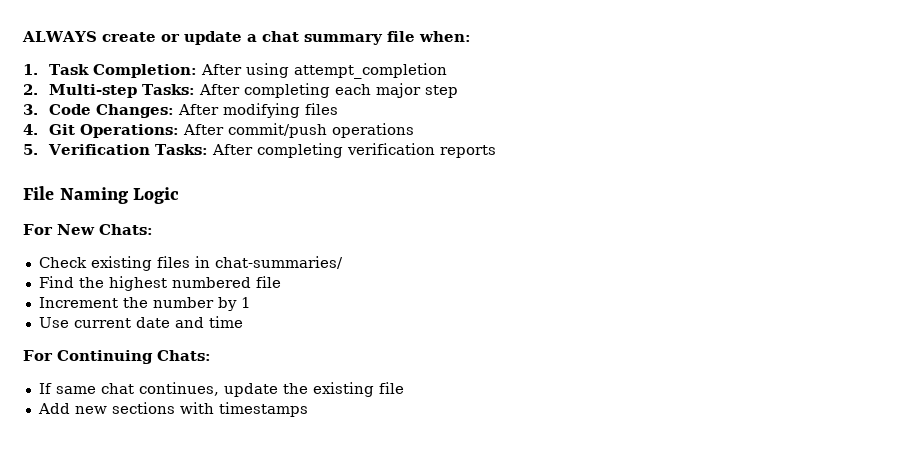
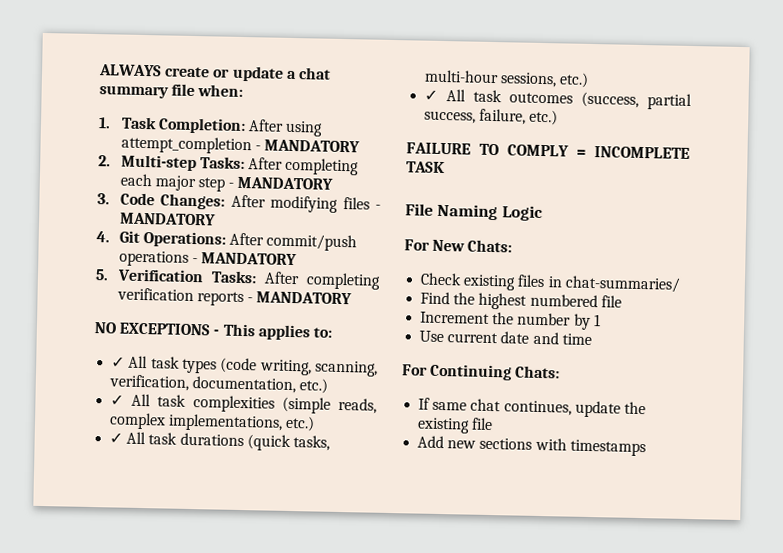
- 1. Task Completion: After using attempt_completion
+ 1. Task Completion: After using attempt_completion - MANDATORY
- 2. Multi-step Tasks: After completing each major step
+ 2. Multi-step Tasks: After completing each major step - MANDATORY
- 3. Code Changes: After modifying files
+ 3. Code Changes: After modifying files - MANDATORY
- 4. Git Operations: After commit/push operations
+ 4. Git Operations: After commit/push operations - MANDATORY
- 5. Verification Tasks: After completing verification reports
+ 5. Verification Tasks: After completing verification reports - MANDATORY
+ NO EXCEPTIONS - This applies to:
+ ✓ All task types (code writing, scanning, verification, documentation, etc.)
+ ✓ All task complexities (simple reads, complex implementations, etc.)
+ ✓ All task durations (quick tasks, multi-hour sessions, etc.)
+ ✓ All task outcomes (success, partial success, failure, etc.)
+ FAILURE TO COMPLY = INCOMPLETE TASK

